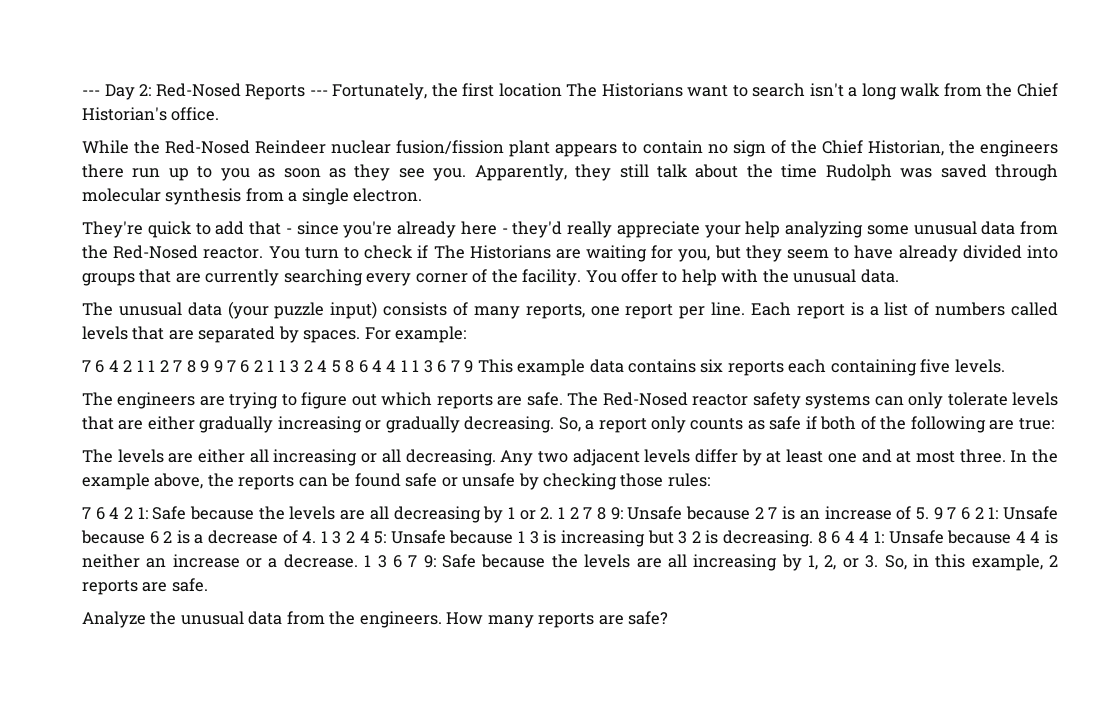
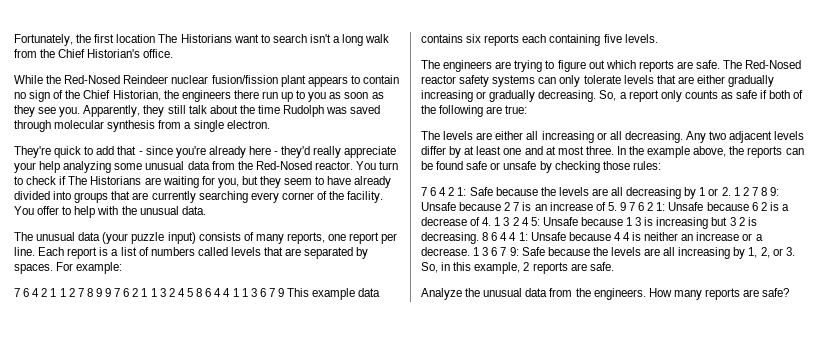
- --- Day 2: Red-Nosed Reports --- Fortunately, the first location The Historians want to search isn't a long walk from the Chief Historian's office.
+ Fortunately, the first location The Historians want to search isn't a long walk from the Chief Historian's office.

